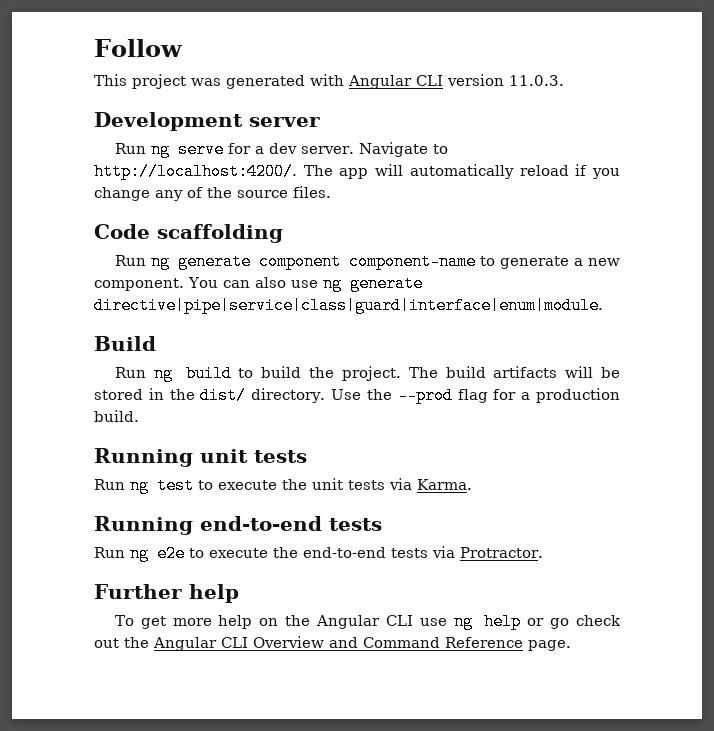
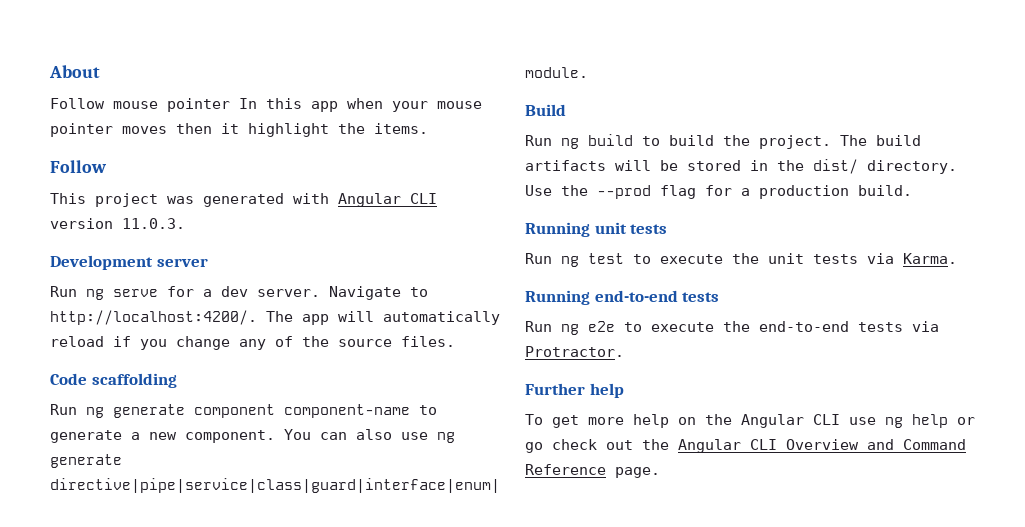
+ About
+ Follow mouse pointer In this app when your mouse pointer moves then it highlight the items.

